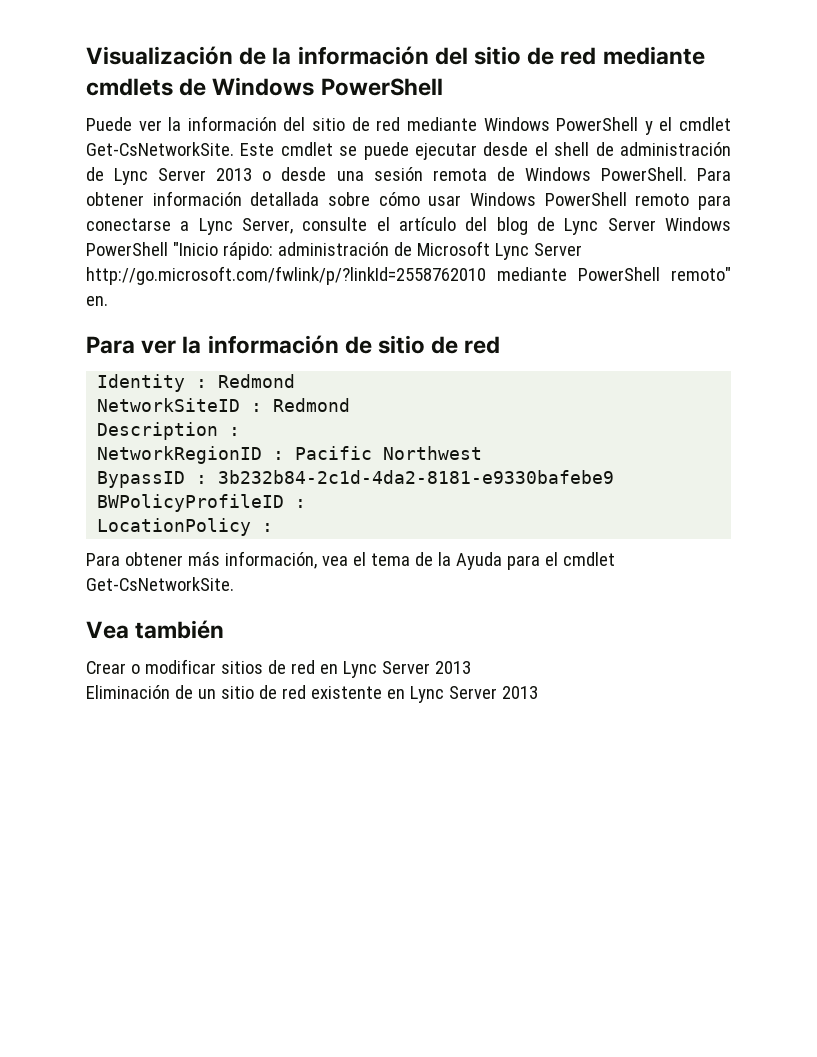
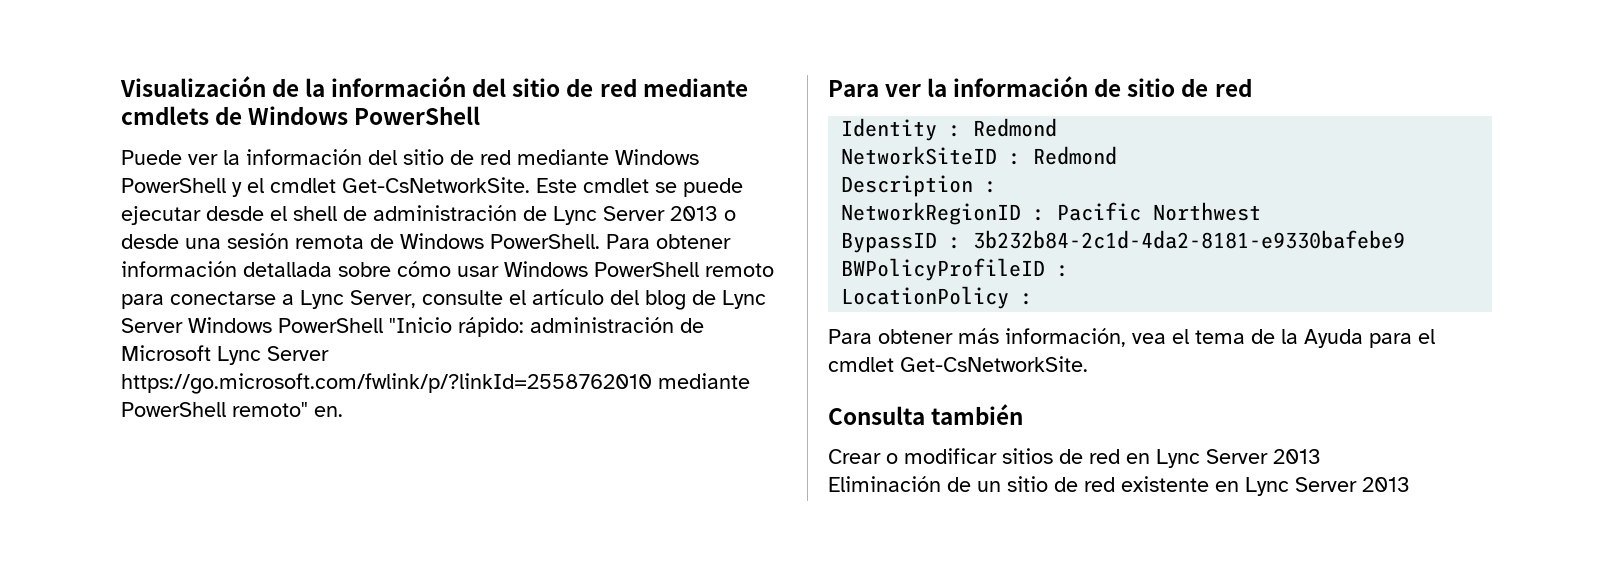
- Para obtener información detallada sobre cómo usar Windows PowerShell remoto para conectarse a Lync Server, consulte el artículo del blog de Lync Server Windows PowerShell "Inicio rápido: administración de Microsoft Lync Server http://go.microsoft.com/fwlink/p/?linkId=2558762010 mediante PowerShell remoto" en.
+ Para obtener información detallada sobre cómo usar Windows PowerShell remoto para conectarse a Lync Server, consulte el artículo del blog de Lync Server Windows PowerShell "Inicio rápido: administración de Microsoft Lync Server https://go.microsoft.com/fwlink/p/?linkId=2558762010 mediante PowerShell remoto" en.
- Vea también
+ Consulta también

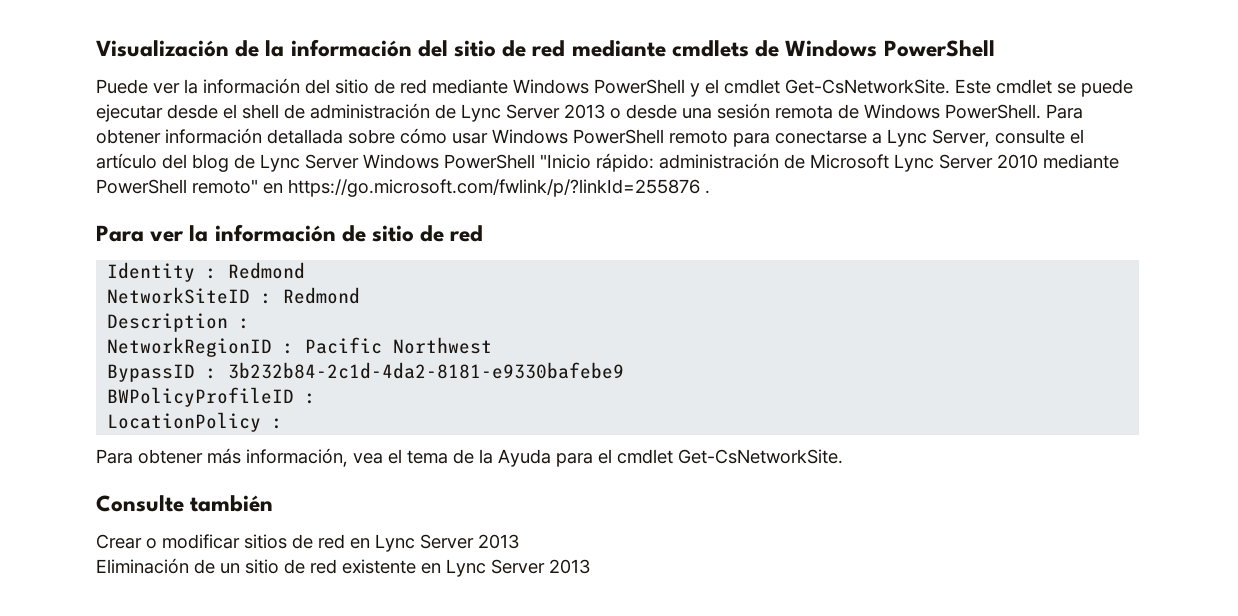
- Para obtener información detallada sobre cómo usar Windows PowerShell remoto para conectarse a Lync Server, consulte el artículo del blog de Lync Server Windows PowerShell "Inicio rápido: administración de Microsoft Lync Server https://go.microsoft.com/fwlink/p/?linkId=2558762010 mediante PowerShell remoto" en.
+ Para obtener información detallada sobre cómo usar Windows PowerShell remoto para conectarse a Lync Server, consulte el artículo del blog de Lync Server Windows PowerShell "Inicio rápido: administración de Microsoft Lync Server 2010 mediante PowerShell remoto" en https://go.microsoft.com/fwlink/p/?linkId=255876 .
- Consulta también
+ Consulte también

